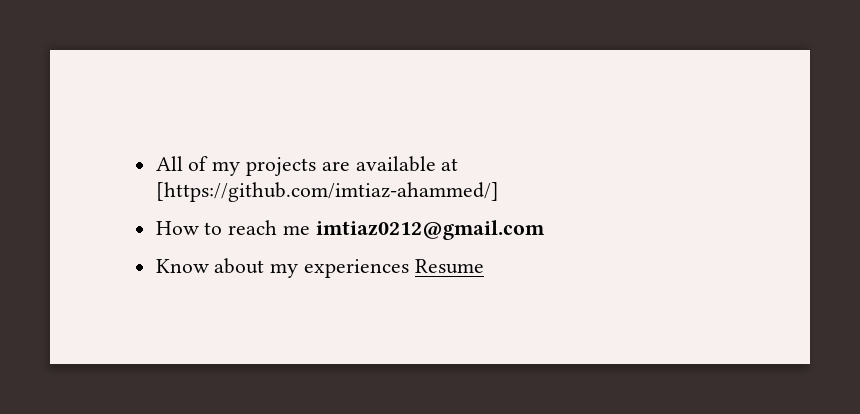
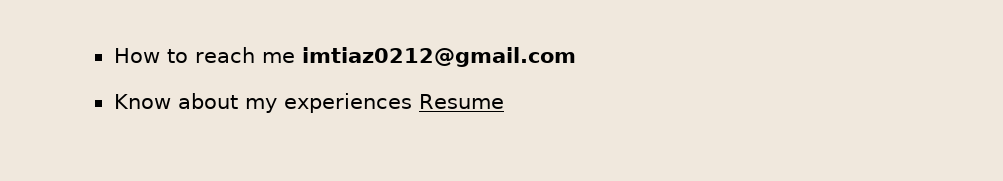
- All of my projects are available at [https://github.com/imtiaz-ahammed/]

